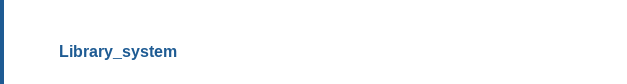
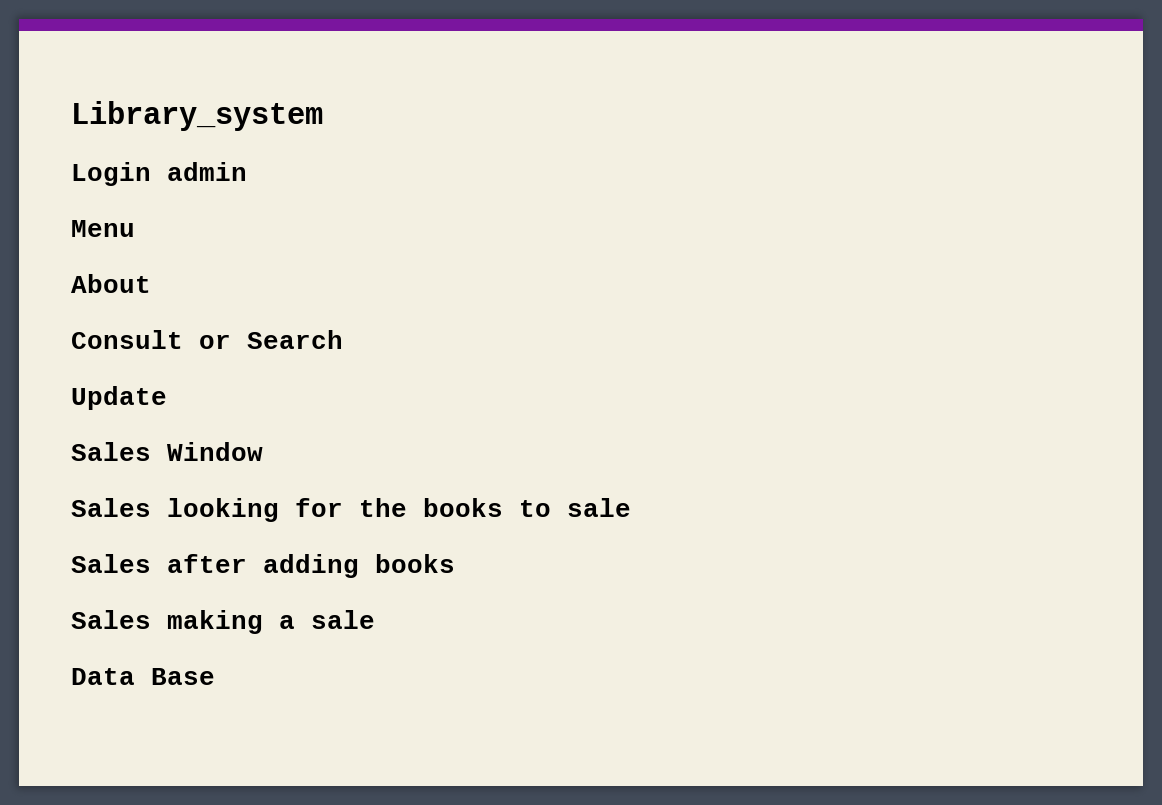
+ Login admin
+ Menu
+ About
+ Consult or Search
+ Update
+ Sales Window
+ Sales looking for the books to sale
+ Sales after adding books
+ Sales making a sale
+ Data Base

